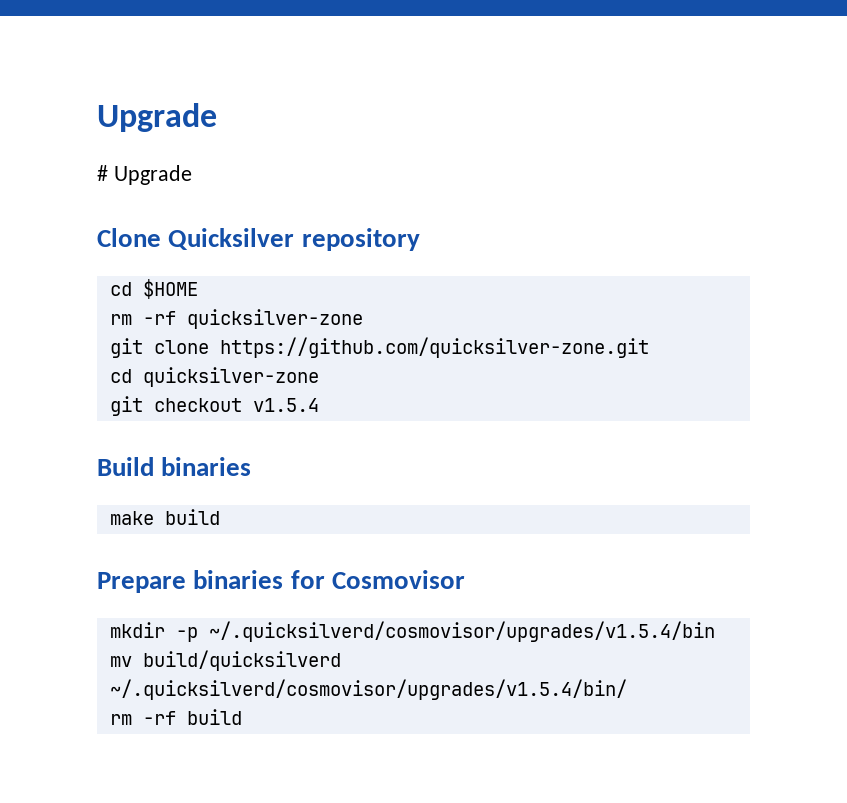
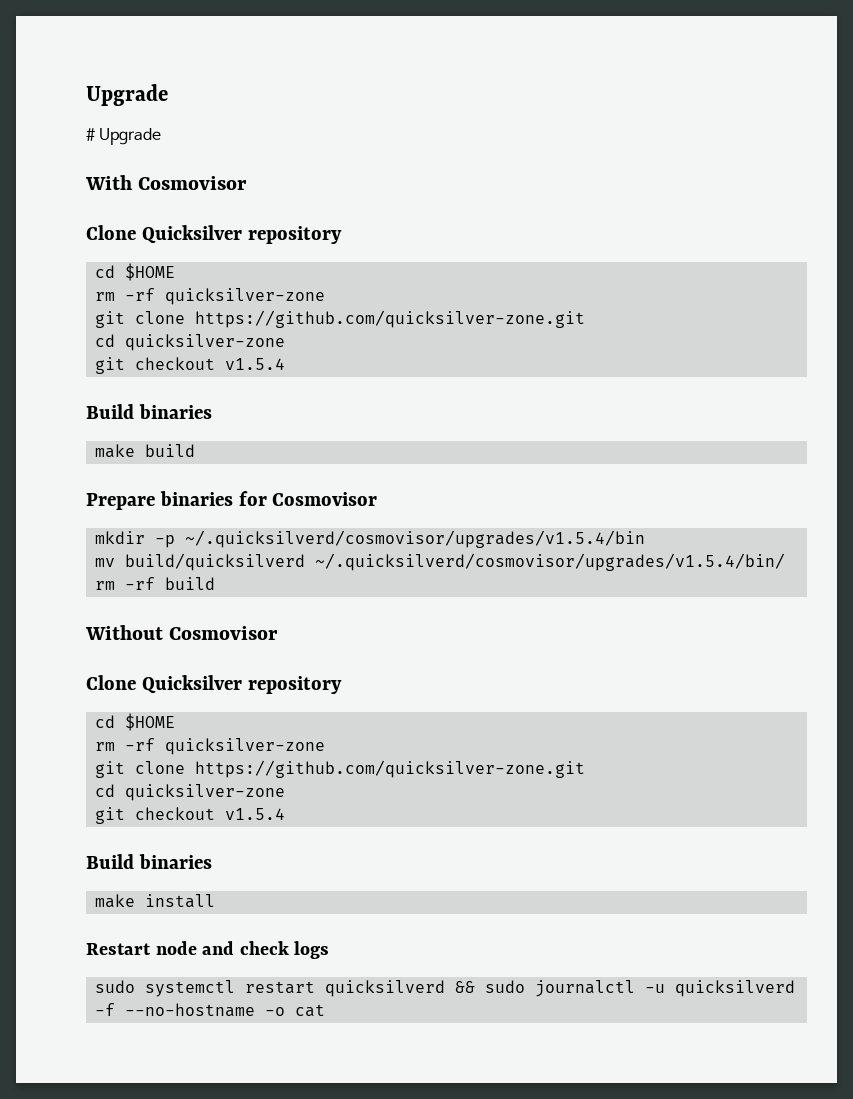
+ With Cosmovisor
+ Without Cosmovisor
+ Clone Quicksilver repository
+ cd $HOME
+ rm -rf quicksilver-zone
+ git clone https://github.com/quicksilver-zone.git
+ cd quicksilver-zone
+ git checkout v1.5.4
+ Build binaries
+ make install
+ Restart node and check logs
+ sudo systemctl restart quicksilverd && sudo journalctl -u quicksilverd -f --no-hostname -o cat

